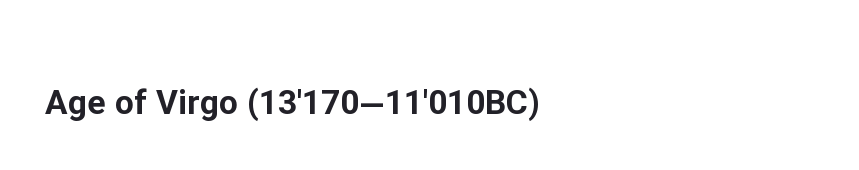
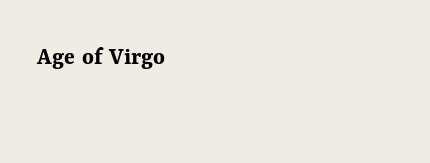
- Age of Virgo (13'170—11'010BC)
+ Age of Virgo

